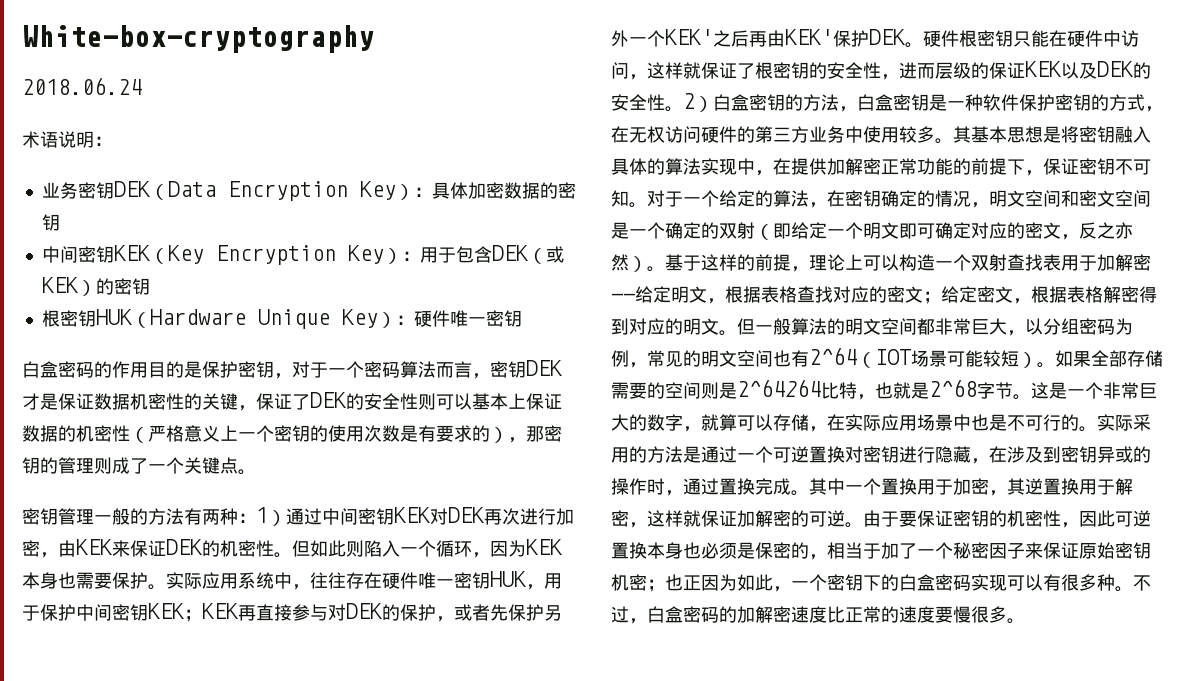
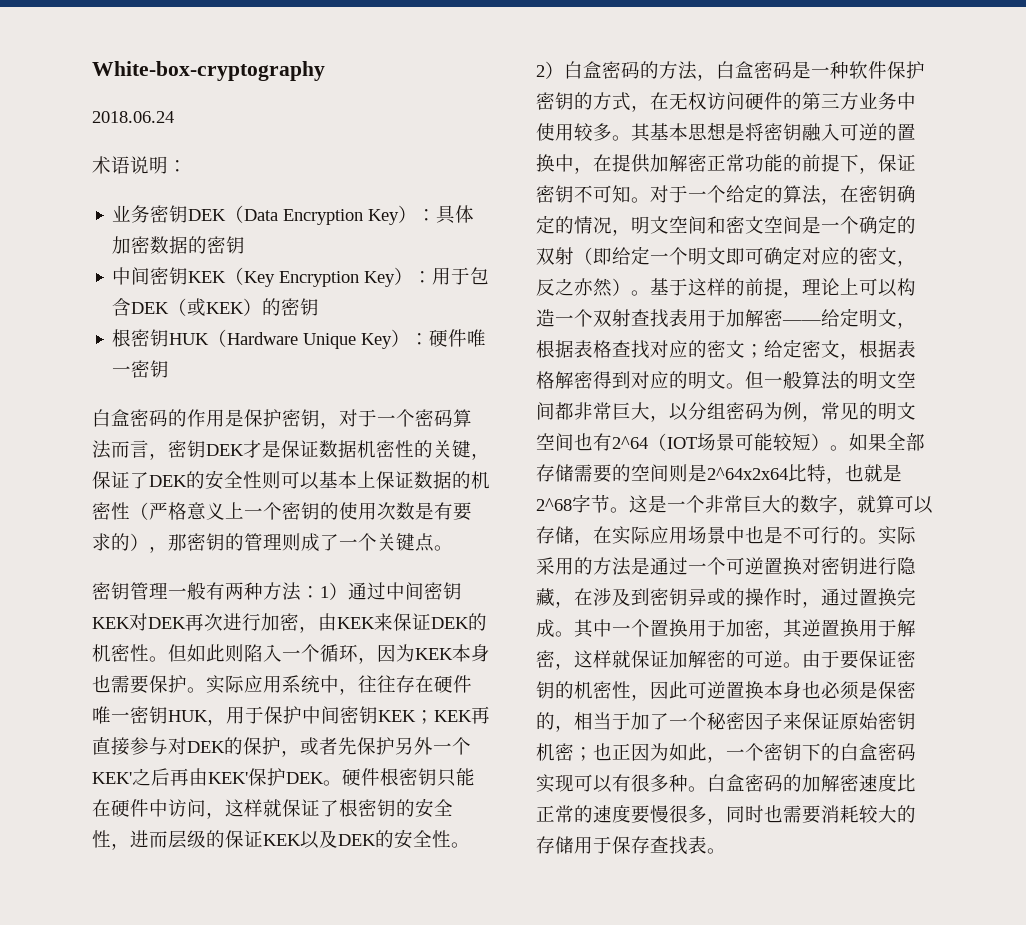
- 白盒密码的作用目的是保护密钥，对于一个密码算法而言，密钥DEK才是保证数据机密性的关键，保证了DEK的安全性则可以基本上保证数据的机密性（严格意义上一个密钥的使用次数是有要求的），那密钥的管理则成了一个关键点。
+ 白盒密码的作用是保护密钥，对于一个密码算法而言，密钥DEK才是保证数据机密性的关键，保证了DEK的安全性则可以基本上保证数据的机密性（严格意义上一个密钥的使用次数是有要求的），那密钥的管理则成了一个关键点。
- 密钥管理一般的方法有两种：1）通过中间密钥KEK对DEK再次进行加密，由KEK来保证DEK的机密性。
+ 密钥管理一般有两种方法：1）通过中间密钥KEK对DEK再次进行加密，由KEK来保证DEK的机密性。
- 2）白盒密钥的方法，白盒密钥是一种软件保护密钥的方式，在无权访问硬件的第三方业务中使用较多。
+ 2）白盒密码的方法，白盒密码是一种软件保护密钥的方式，在无权访问硬件的第三方业务中使用较多。
- 其基本思想是将密钥融入具体的算法实现中，在提供加解密正常功能的前提下，保证密钥不可知。
+ 其基本思想是将密钥融入可逆的置换中，在提供加解密正常功能的前提下，保证密钥不可知。
- 如果全部存储需要的空间则是2^64264比特，也就是2^68字节。
+ 如果全部存储需要的空间则是2^64x2x64比特，也就是2^68字节。
- 不过，白盒密码的加解密速度比正常的速度要慢很多。
+ 白盒密码的加解密速度比正常的速度要慢很多，同时也需要消耗较大的存储用于保存查找表。

